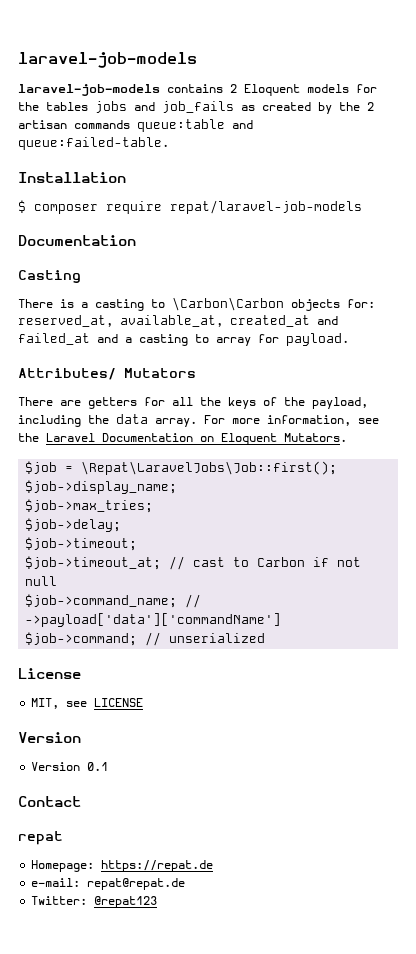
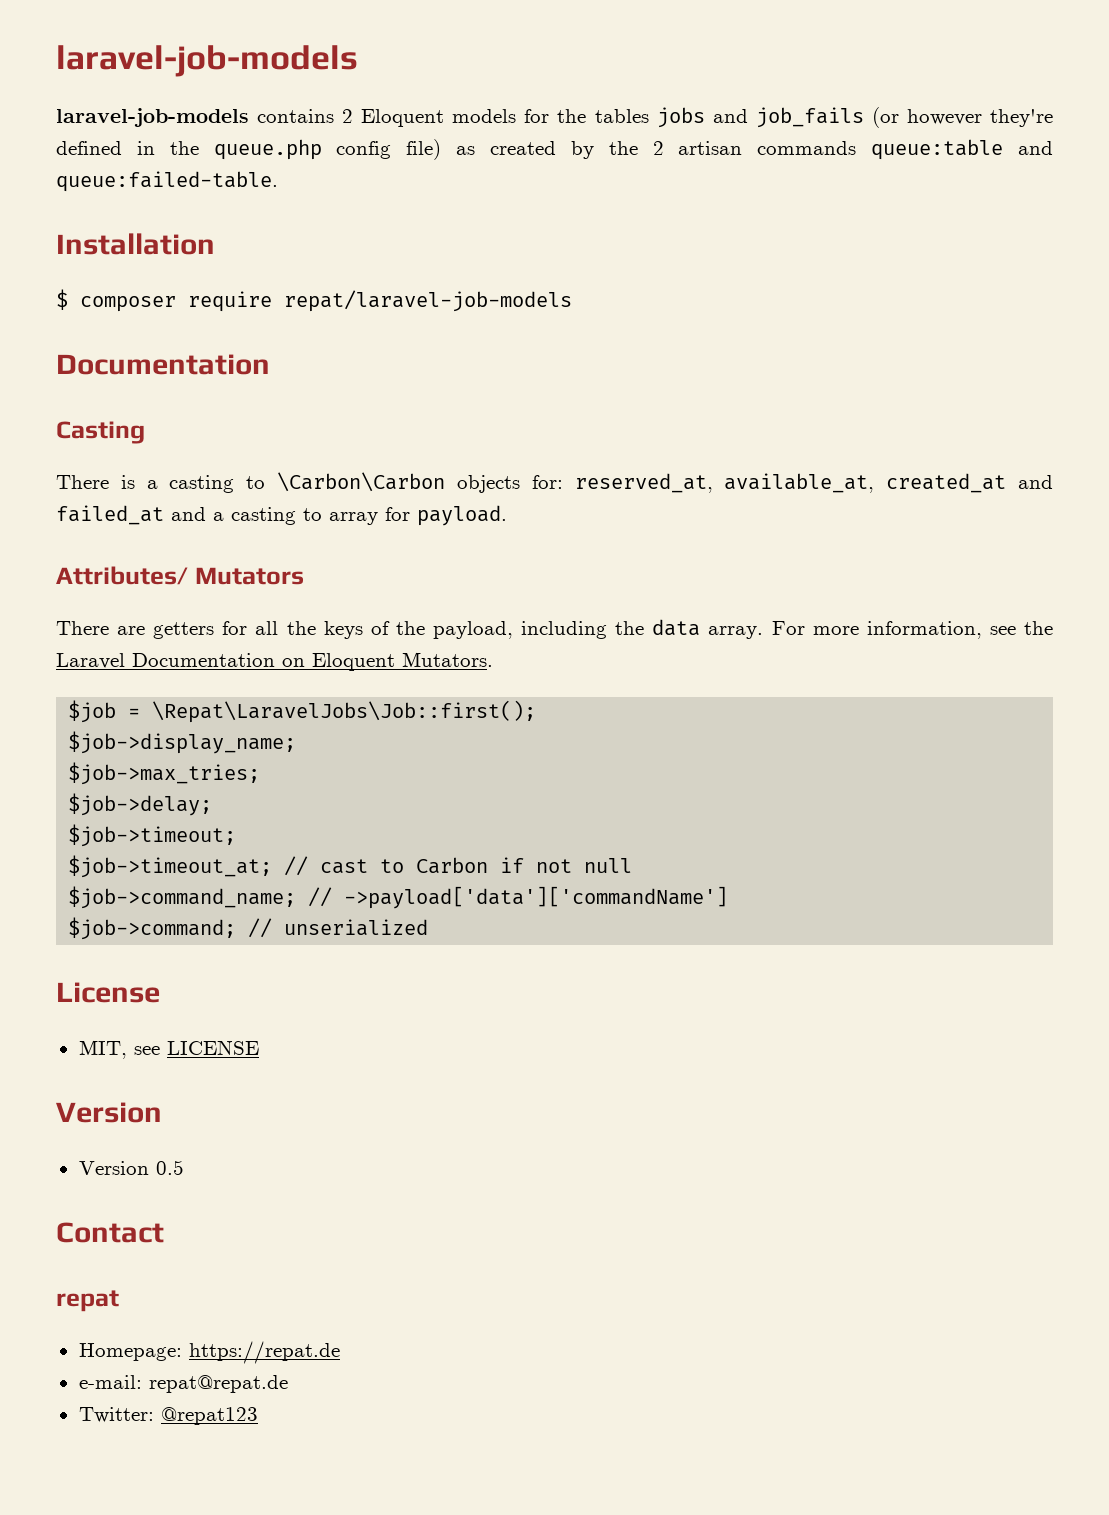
- laravel-job-models contains 2 Eloquent models for the tables jobs and job_fails as created by the 2 artisan commands queue:table and queue:failed-table.
+ laravel-job-models contains 2 Eloquent models for the tables jobs and job_fails (or however they're defined in the queue.php config file) as created by the 2 artisan commands queue:table and queue:failed-table.
- Version 0.1
+ Version 0.5

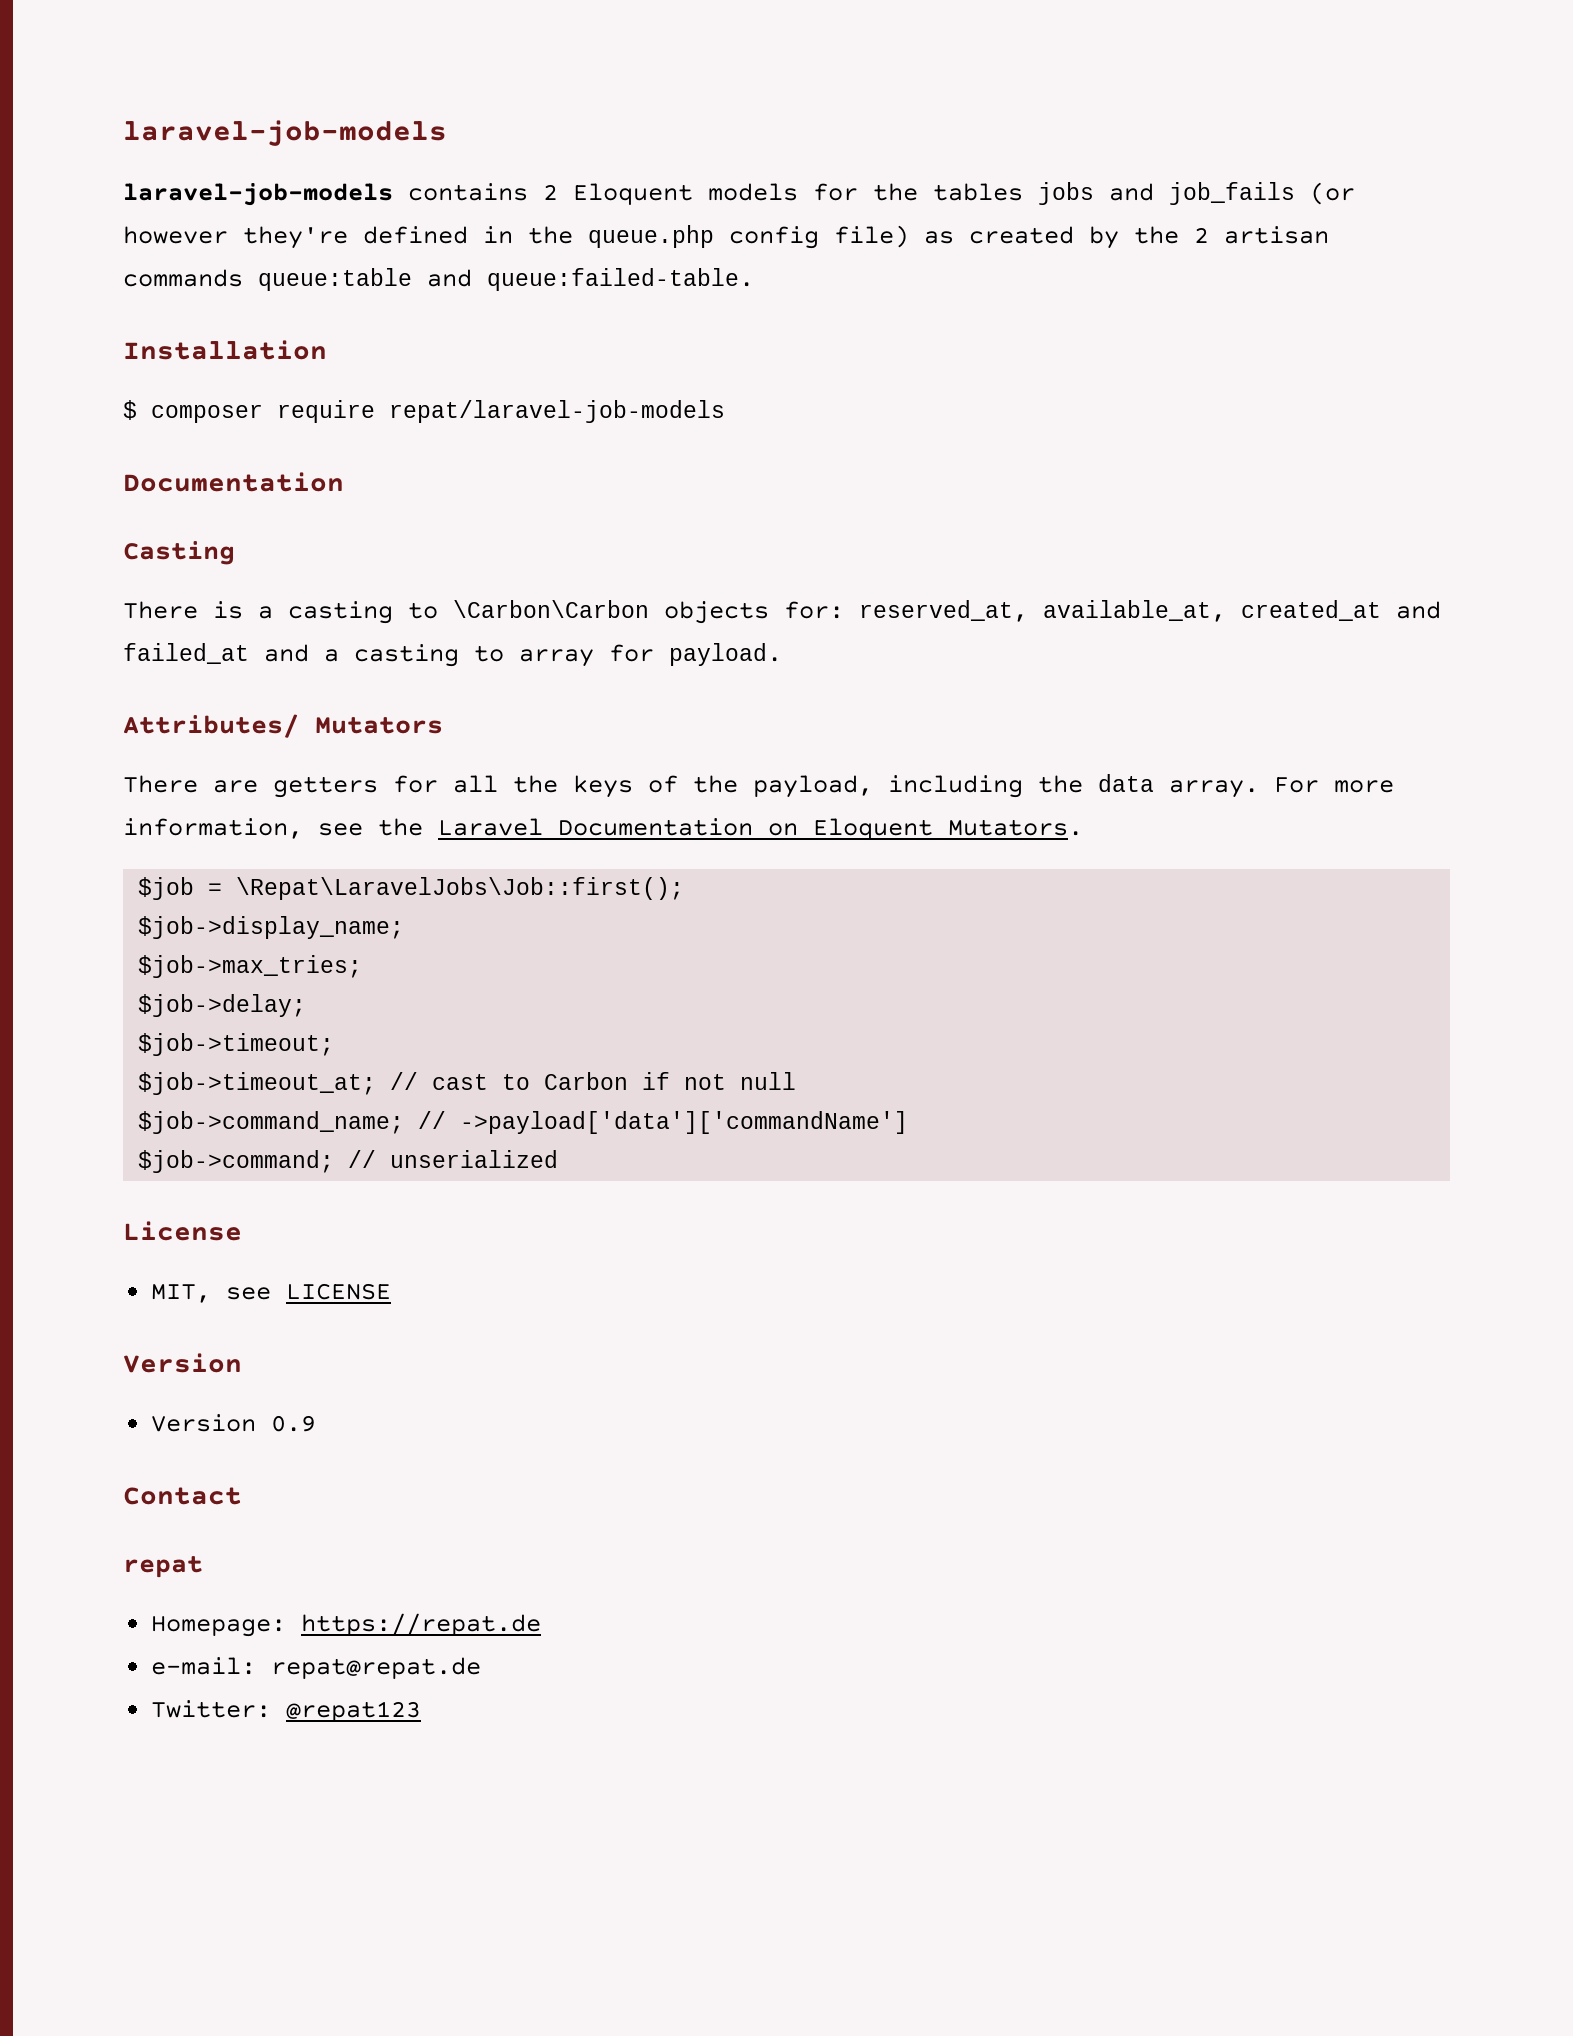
- Version 0.5
+ Version 0.9

